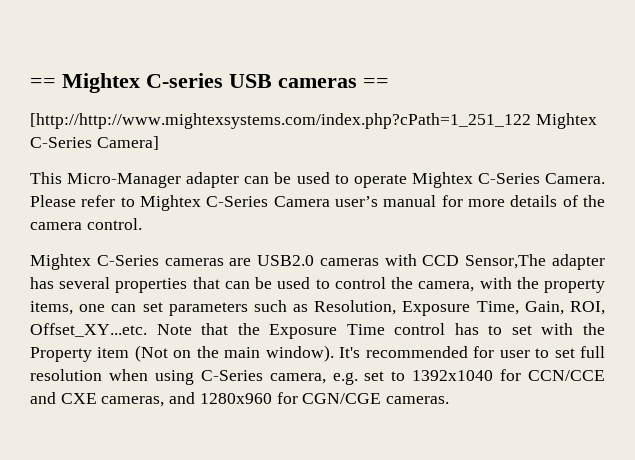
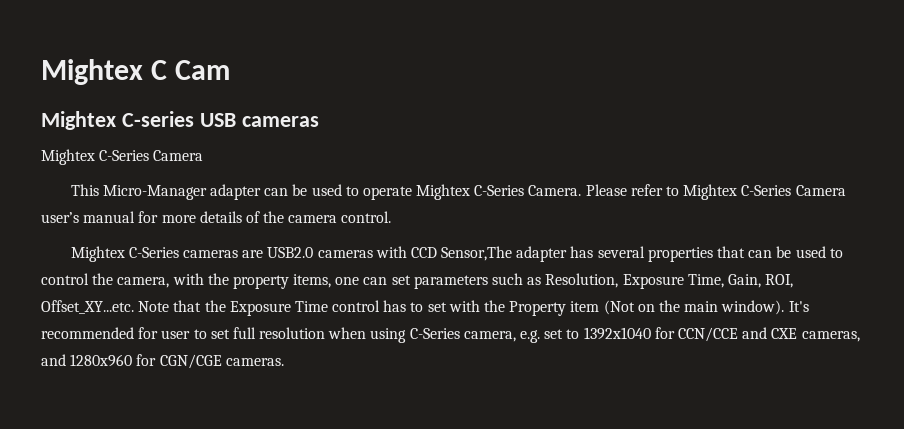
- == Mightex C-series USB cameras ==
- [http://http://www.mightexsystems.com/index.php?cPath=1_251_122 Mightex C-Series Camera]
+ Mightex C Cam
+ Mightex C-series USB cameras
+ Mightex C-Series Camera

